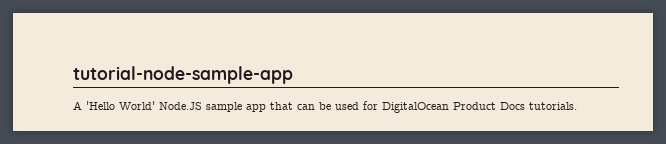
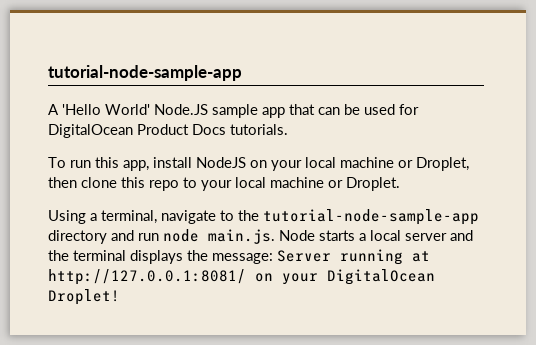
+ To run this app, install NodeJS on your local machine or Droplet, then clone this repo to your local machine or Droplet.
+ Using a terminal, navigate to the tutorial-node-sample-app directory and run node main.js. Node starts a local server and the terminal displays the message: Server running at http://127.0.0.1:8081/ on your DigitalOcean Droplet!

